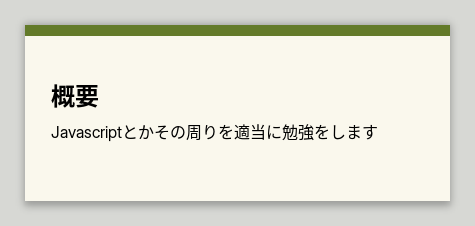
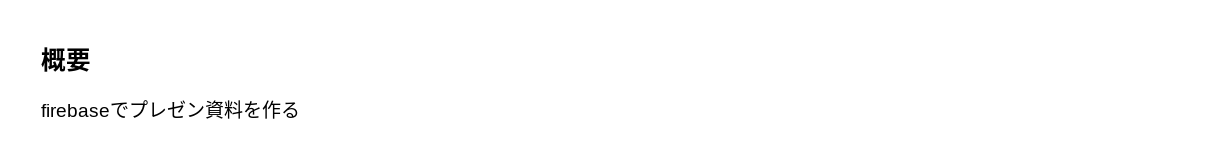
- Javascriptとかその周りを適当に勉強をします
+ firebaseでプレゼン資料を作る

